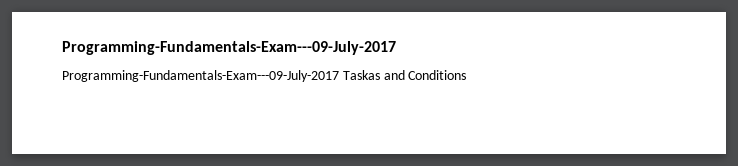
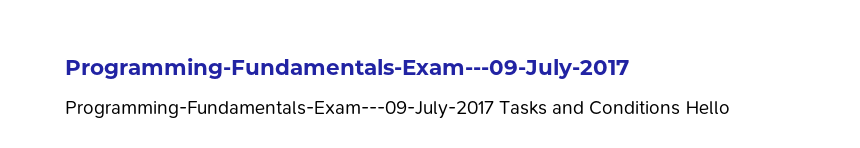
- Programming-Fundamentals-Exam---09-July-2017 Taskas and Conditions
+ Programming-Fundamentals-Exam---09-July-2017 Tasks and Conditions Hello

